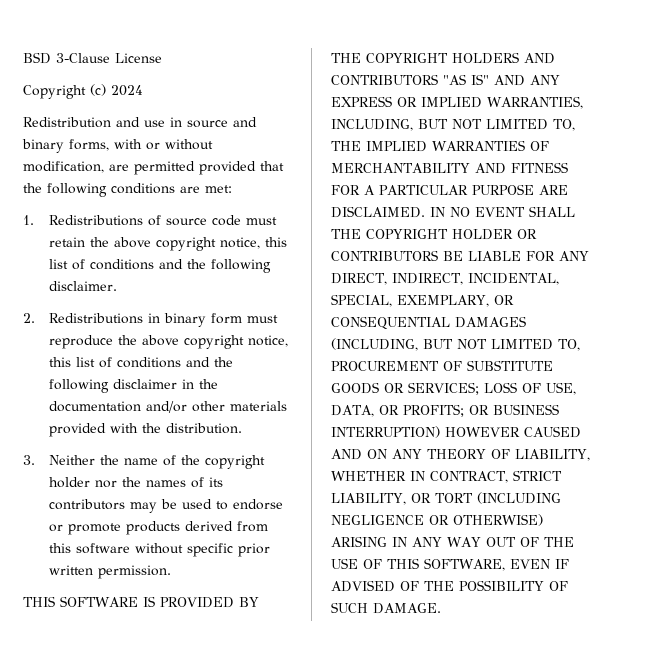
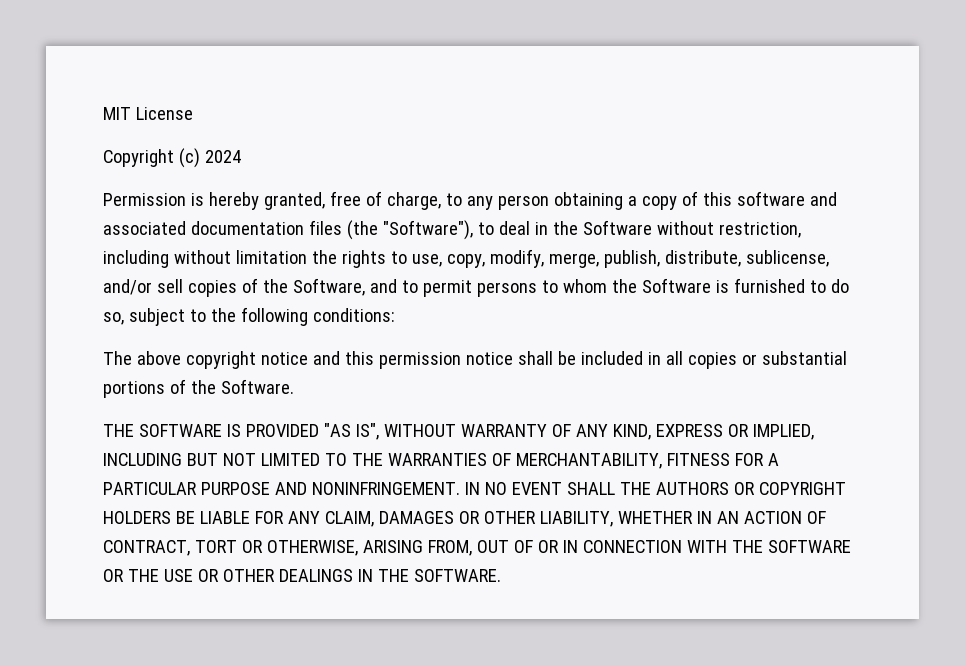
- BSD 3-Clause License
+ MIT License
- Redistribution and use in source and binary forms, with or without modification, are permitted provided that the following conditions are met:
- 1. Redistributions of source code must retain the above copyright notice, this list of conditions and the following disclaimer.
- 2. Redistributions in binary form must reproduce the above copyright notice, this list of conditions and the following disclaimer in the documentation and/or other materials provided with the distribution.
- 3. Neither the name of the copyright holder nor the names of its contributors may be used to endorse or promote products derived from this software without specific prior written permission.
- THIS SOFTWARE IS PROVIDED BY THE COPYRIGHT HOLDERS AND CONTRIBUTORS "AS IS" AND ANY EXPRESS OR IMPLIED WARRANTIES, INCLUDING, BUT NOT LIMITED TO, THE IMPLIED WARRANTIES OF MERCHANTABILITY AND FITNESS FOR A PARTICULAR PURPOSE ARE DISCLAIMED.
+ Permission is hereby granted, free of charge, to any person obtaining a copy of this software and associated documentation files (the "Software"), to deal in the Software without restriction, including without limitation the rights to use, copy, modify, merge, publish, distribute, sublicense, and/or sell copies of the Software, and to permit persons to whom the Software is furnished to do so, subject to the following conditions:
+ The above copyright notice and this permission notice shall be included in all copies or substantial portions of the Software.
+ THE SOFTWARE IS PROVIDED "AS IS", WITHOUT WARRANTY OF ANY KIND, EXPRESS OR IMPLIED, INCLUDING BUT NOT LIMITED TO THE WARRANTIES OF MERCHANTABILITY, FITNESS FOR A PARTICULAR PURPOSE AND NONINFRINGEMENT.
- IN NO EVENT SHALL THE COPYRIGHT HOLDER OR CONTRIBUTORS BE LIABLE FOR ANY DIRECT, INDIRECT, INCIDENTAL, SPECIAL, EXEMPLARY, OR CONSEQUENTIAL DAMAGES (INCLUDING, BUT NOT LIMITED TO, PROCUREMENT OF SUBSTITUTE GOODS OR SERVICES; LOSS OF USE, DATA, OR PROFITS; OR BUSINESS INTERRUPTION) HOWEVER CAUSED AND ON ANY THEORY OF LIABILITY, WHETHER IN CONTRACT, STRICT LIABILITY, OR TORT (INCLUDING NEGLIGENCE OR OTHERWISE) ARISING IN ANY WAY OUT OF THE USE OF THIS SOFTWARE, EVEN IF ADVISED OF THE POSSIBILITY OF SUCH DAMAGE.
+ IN NO EVENT SHALL THE AUTHORS OR COPYRIGHT HOLDERS BE LIABLE FOR ANY CLAIM, DAMAGES OR OTHER LIABILITY, WHETHER IN AN ACTION OF CONTRACT, TORT OR OTHERWISE, ARISING FROM, OUT OF OR IN CONNECTION WITH THE SOFTWARE OR THE USE OR OTHER DEALINGS IN THE SOFTWARE.

